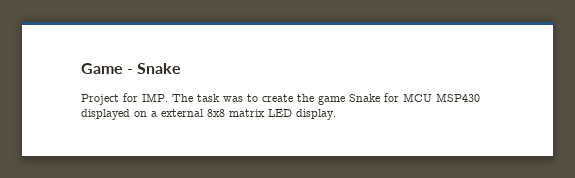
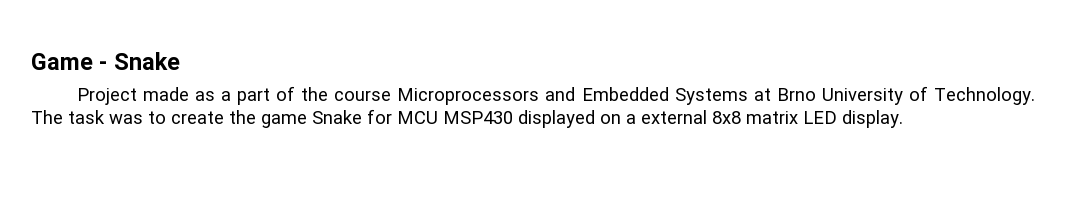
- Project for IMP. The task was to create the game Snake for MCU MSP430 displayed on a external 8x8 matrix LED display.
+ Project made as a part of the course Microprocessors and Embedded Systems at Brno University of Technology. The task was to create the game Snake for MCU MSP430 displayed on a external 8x8 matrix LED display.

